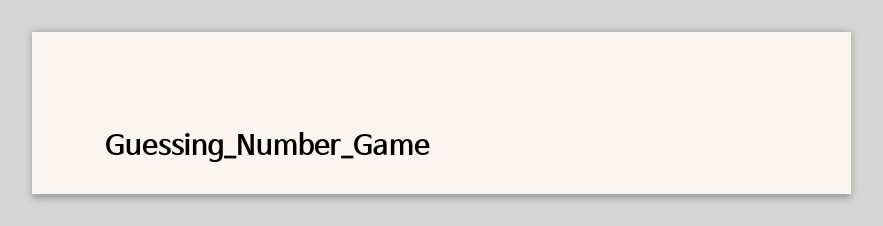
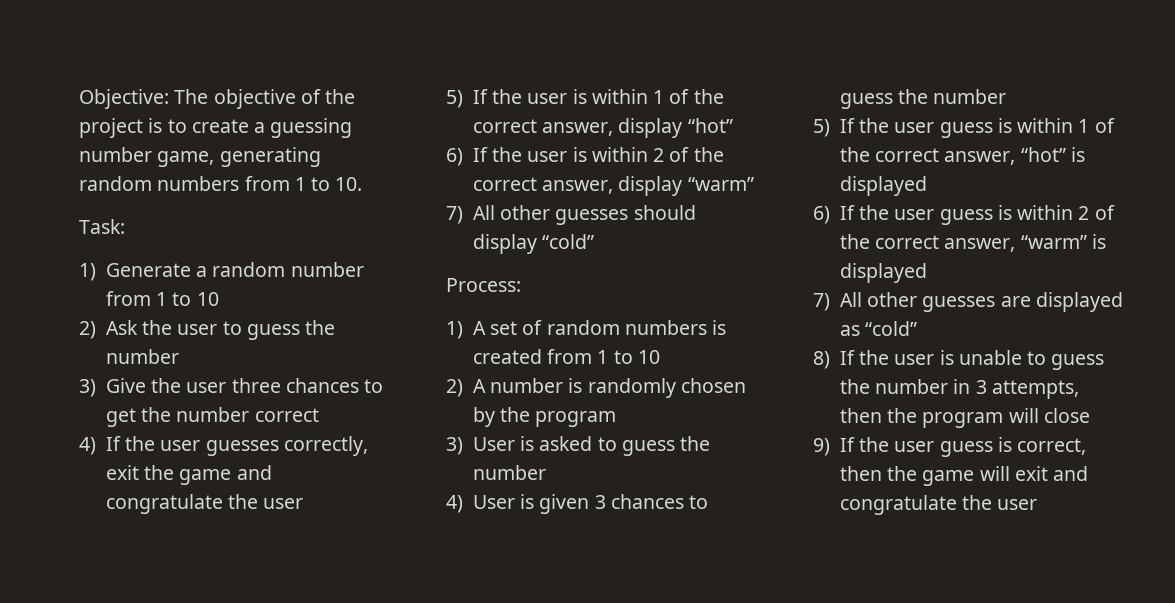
- Guessing_Number_Game
+ Objective: The objective of the project is to create a guessing number game, generating random numbers from 1 to 10.
+ Task:
+ 1) Generate a random number from 1 to 10
+ 2) Ask the user to guess the number
+ 3) Give the user three chances to get the number correct
+ 4) If the user guesses correctly, exit the game and congratulate the user
+ 5) If the user is within 1 of the correct answer, display “hot”
+ 6) If the user is within 2 of the correct answer, display “warm”
+ 7) All other guesses should display “cold”
+ Process:
+ 1) A set of random numbers is created from 1 to 10
+ 2) A number is randomly chosen by the program
+ 3) User is asked to guess the number
+ 4) User is given 3 chances to guess the number
+ 5) If the user guess is within 1 of the correct answer, “hot” is displayed
+ 6) If the user guess is within 2 of the correct answer, “warm” is displayed
+ 7) All other guesses are displayed as “cold”
+ 8) If the user is unable to guess the number in 3 attempts, then the program will close
+ 9) If the user guess is correct, then the game will exit and congratulate the user

